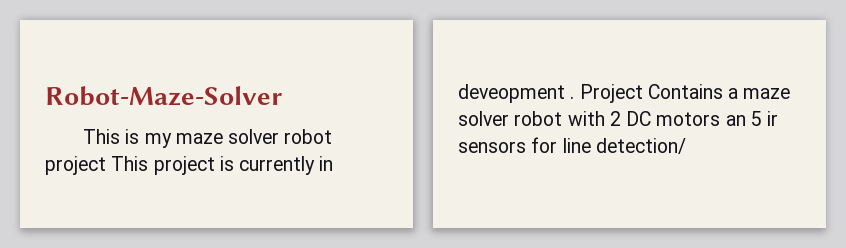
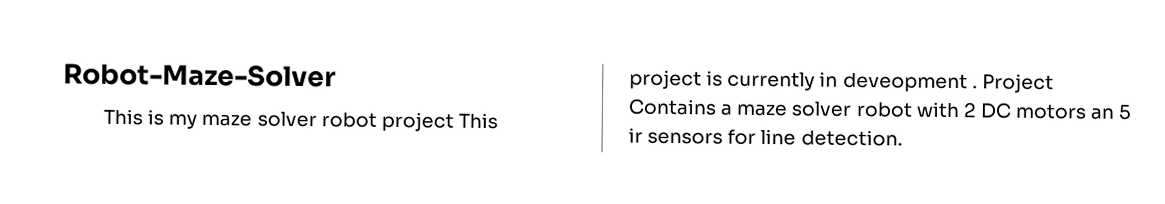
- Project Contains a maze solver robot with 2 DC motors an 5 ir sensors for line detection/
+ Project Contains a maze solver robot with 2 DC motors an 5 ir sensors for line detection.

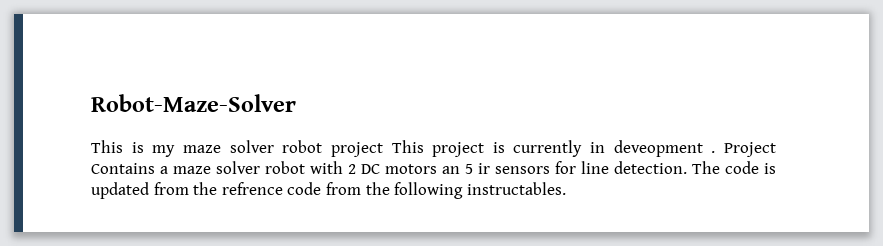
+ The code is updated from the refrence code from the following instructables.

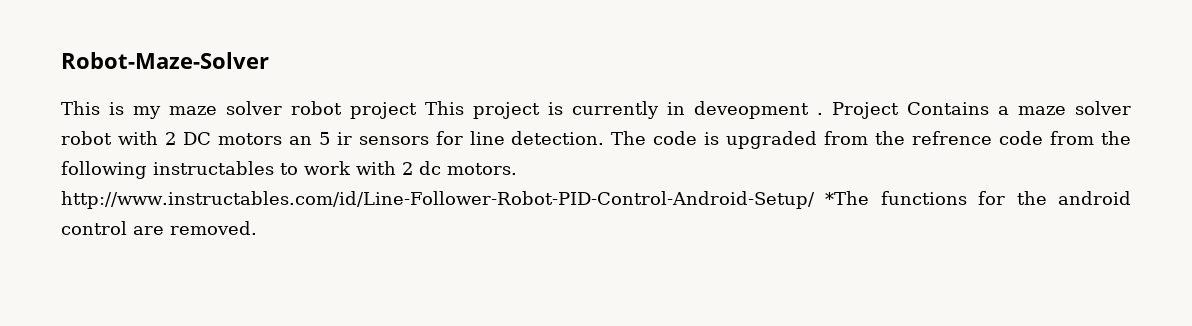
- The code is updated from the refrence code from the following instructables.
+ The code is upgraded from the refrence code from the following instructables to work with 2 dc motors. http://www.instructables.com/id/Line-Follower-Robot-PID-Control-Android-Setup/ *The functions for the android control are removed.

